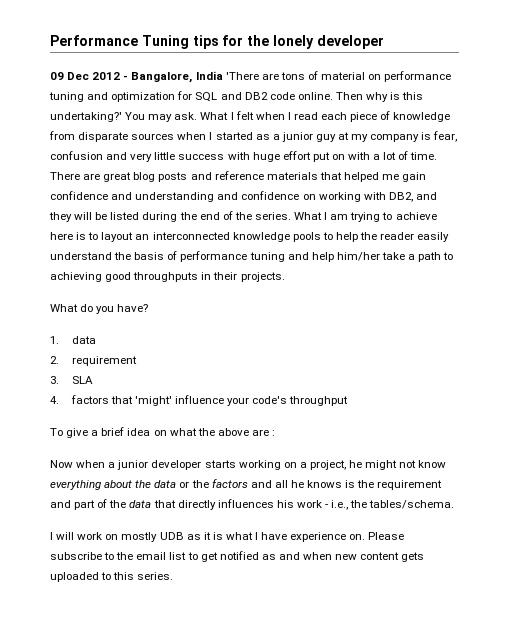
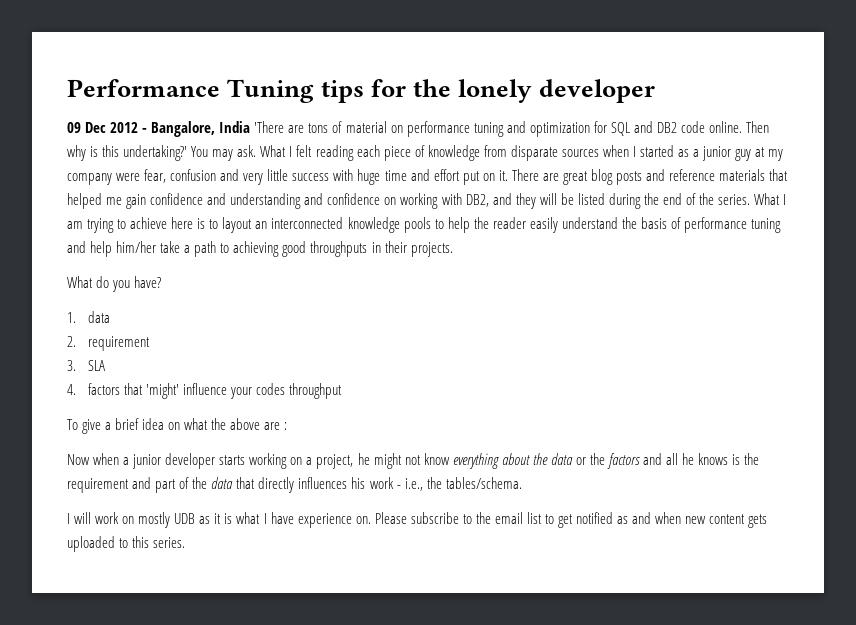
- What I felt when I read each piece of knowledge from disparate sources when I started as a junior guy at my company is fear, confusion and very little success with huge effort put on with a lot of time.
+ What I felt reading each piece of knowledge from disparate sources when I started as a junior guy at my company were fear, confusion and very little success with huge time and effort put on it.
- 4. factors that 'might' influence your code's throughput
+ 4. factors that 'might' influence your codes throughput

